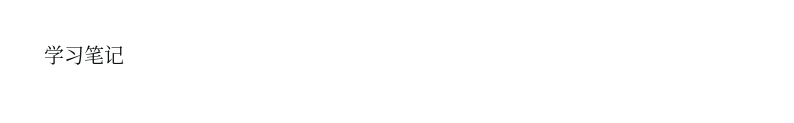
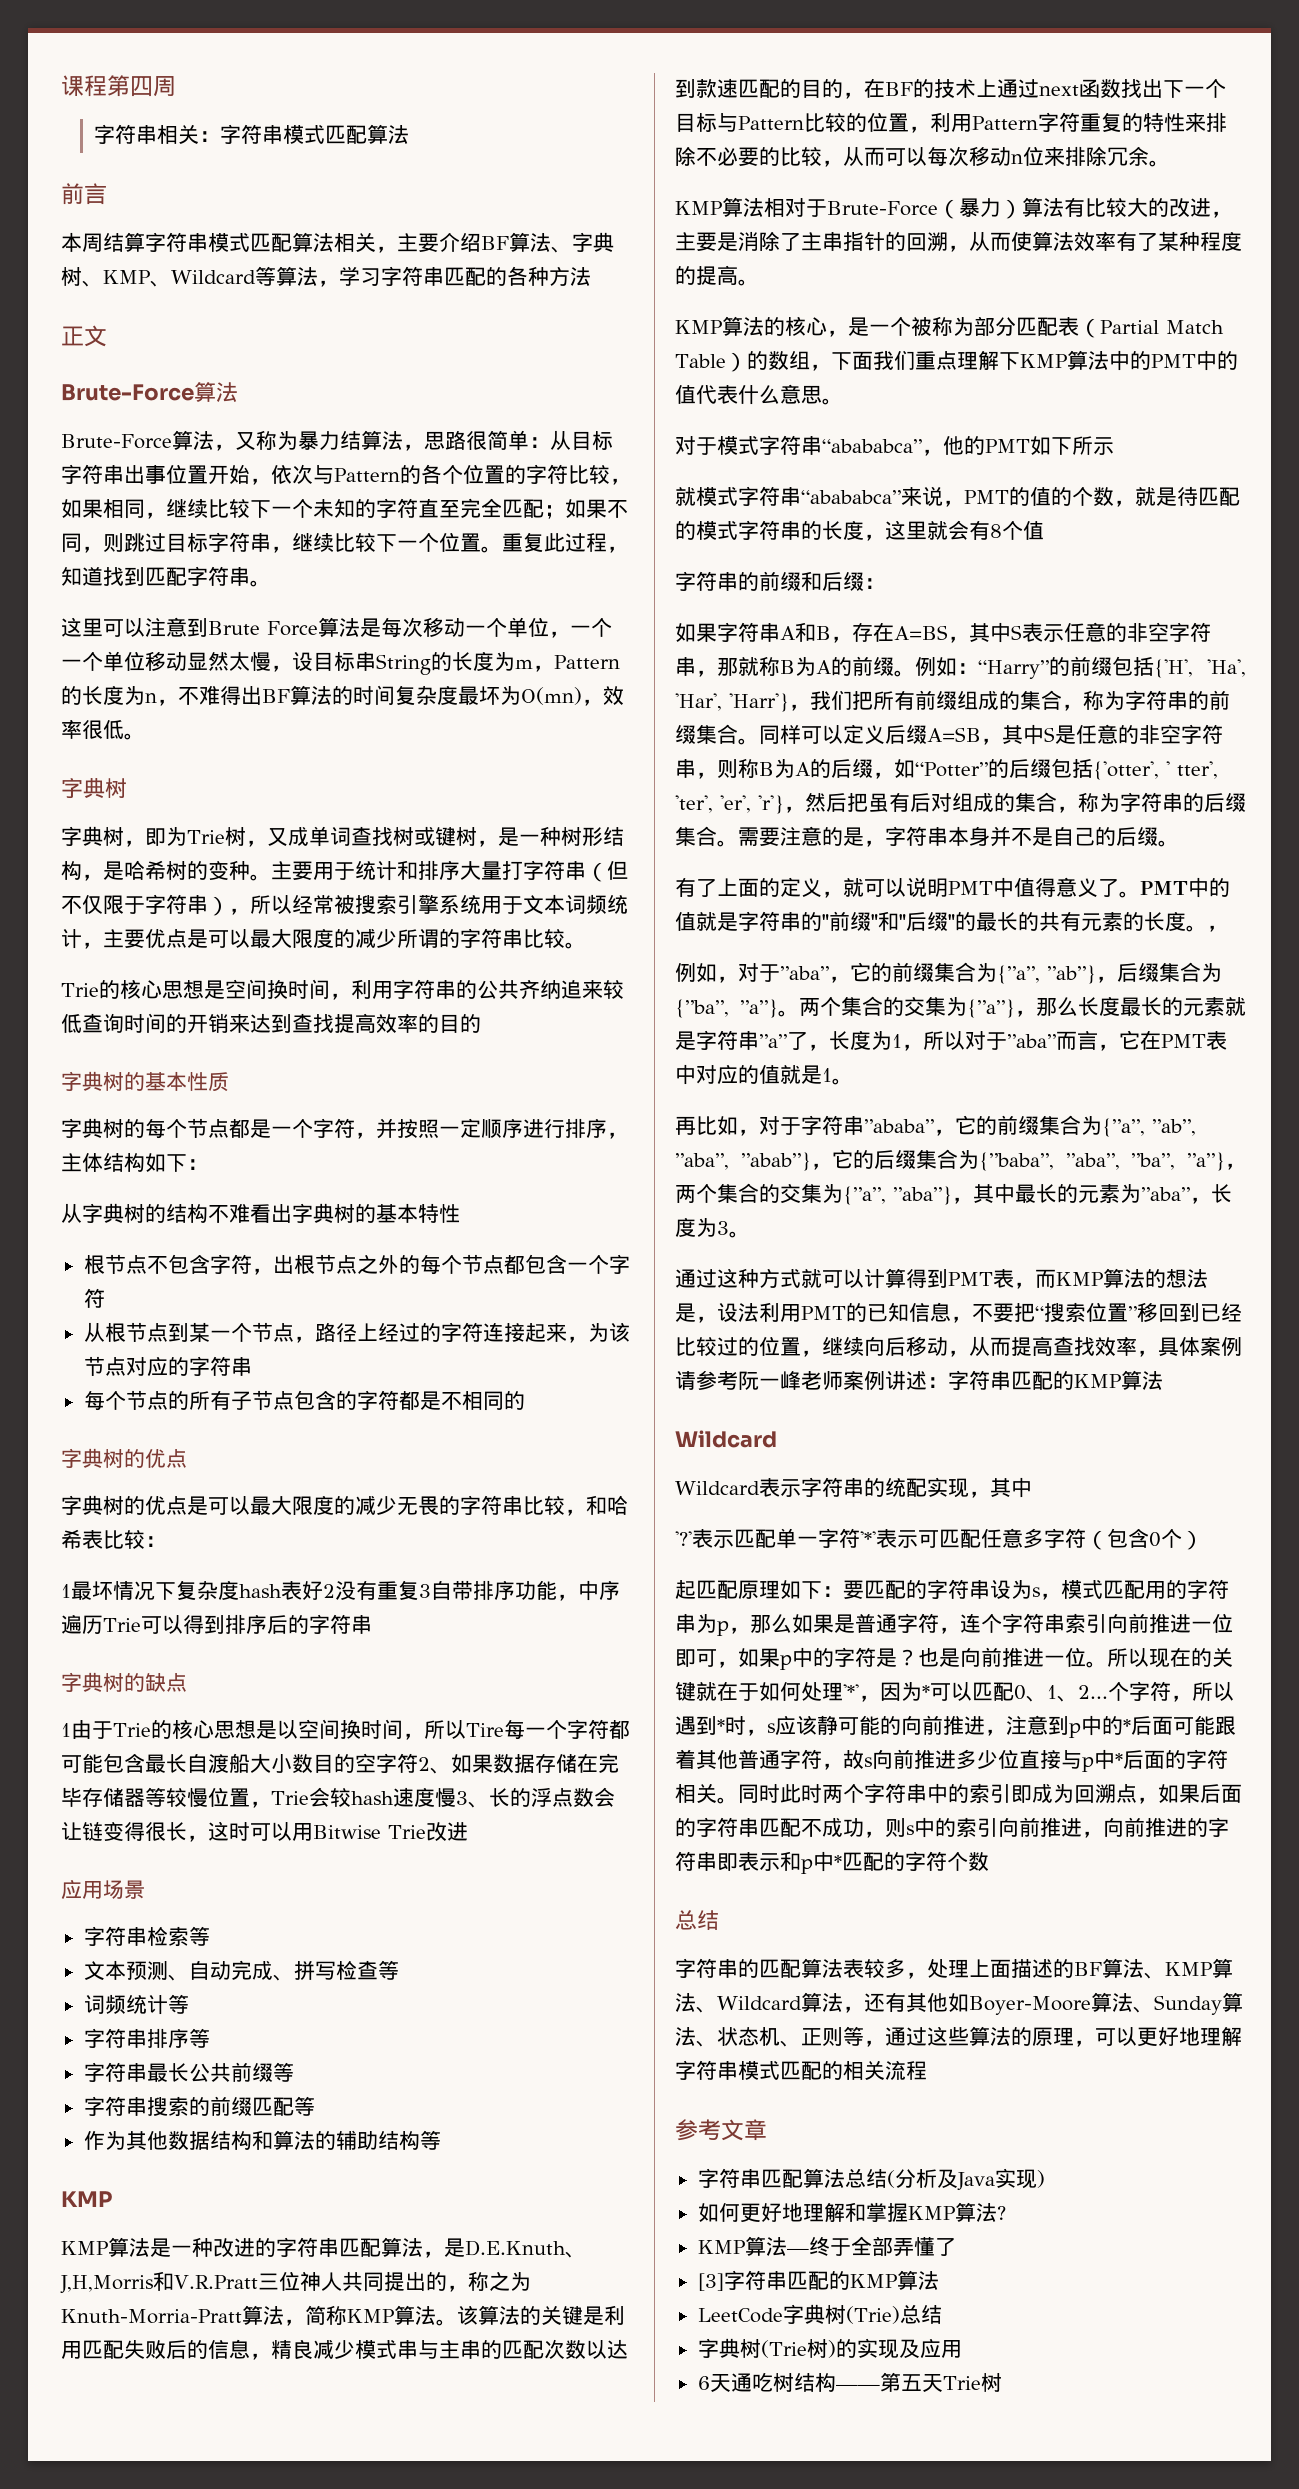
- 学习笔记
+ 课程第四周
+ 字符串相关：字符串模式匹配算法
+ 前言
+ 本周结算字符串模式匹配算法相关，主要介绍BF算法、字典树、KMP、Wildcard等算法，学习字符串匹配的各种方法
+ 正文
+ Brute-Force算法
+ Brute-Force算法，又称为暴力结算法，思路很简单：从目标字符串出事位置开始，依次与Pattern的各个位置的字符比较，如果相同，继续比较下一个未知的字符直至完全匹配；如果不同，则跳过目标字符串，继续比较下一个位置。重复此过程，知道找到匹配字符串。
+ 这里可以注意到Brute Force算法是每次移动一个单位，一个一个单位移动显然太慢，设目标串String的长度为m，Pattern的长度为n，不难得出BF算法的时间复杂度最坏为O(mn)，效率很低。
+ 字典树
+ 字典树，即为Trie树，又成单词查找树或键树，是一种树形结构，是哈希树的变种。主要用于统计和排序大量打字符串（但不仅限于字符串），所以经常被搜索引擎系统用于文本词频统计，主要优点是可以最大限度的减少所谓的字符串比较。
+ Trie的核心思想是空间换时间，利用字符串的公共齐纳追来较低查询时间的开销来达到查找提高效率的目的
+ 字典树的基本性质
+ 字典树的每个节点都是一个字符，并按照一定顺序进行排序，主体结构如下：
+ 从字典树的结构不难看出字典树的基本特性
+ 根节点不包含字符，出根节点之外的每个节点都包含一个字符
+ 从根节点到某一个节点，路径上经过的字符连接起来，为该节点对应的字符串
+ 每个节点的所有子节点包含的字符都是不相同的
+ 字典树的优点
+ 字典树的优点是可以最大限度的减少无畏的字符串比较，和哈希表比较：
+ 1最坏情况下复杂度hash表好2没有重复3自带排序功能，中序遍历Trie可以得到排序后的字符串
+ 字典树的缺点
+ 1由于Trie的核心思想是以空间换时间，所以Tire每一个字符都可能包含最长自渡船大小数目的空字符2、如果数据存储在完毕存储器等较慢位置，Trie会较hash速度慢3、长的浮点数会让链变得很长，这时可以用Bitwise Trie改进
+ 应用场景
+ 字符串检索等
+ 文本预测、自动完成、拼写检查等
+ 词频统计等
+ 字符串排序等
+ 字符串最长公共前缀等
+ 字符串搜索的前缀匹配等
+ 作为其他数据结构和算法的辅助结构等
+ KMP
+ KMP算法是一种改进的字符串匹配算法，是D.E.Knuth、J,H,Morris和V.R.Pratt三位神人共同提出的，称之为Knuth-Morria-Pratt算法，简称KMP算法。该算法的关键是利用匹配失败后的信息，精良减少模式串与主串的匹配次数以达到款速匹配的目的，在BF的技术上通过next函数找出下一个目标与Pattern比较的位置，利用Pattern字符重复的特性来排除不必要的比较，从而可以每次移动n位来排除冗余。
+ KMP算法相对于Brute-Force（暴力）算法有比较大的改进，主要是消除了主串指针的回溯，从而使算法效率有了某种程度的提高。
+ KMP算法的核心，是一个被称为部分匹配表（Partial Match Table）的数组，下面我们重点理解下KMP算法中的PMT中的值代表什么意思。
+ 对于模式字符串“abababca”，他的PMT如下所示
+ 就模式字符串“abababca”来说，PMT的值的个数，就是待匹配的模式字符串的长度，这里就会有8个值
+ 字符串的前缀和后缀：
+ 如果字符串A和B，存在A=BS，其中S表示任意的非空字符串，那就称B为A的前缀。例如：“Harry”的前缀包括{'H', 'Ha', 'Har', 'Harr'}，我们把所有前缀组成的集合，称为字符串的前缀集合。同样可以定义后缀A=SB，其中S是任意的非空字符串，则称B为A的后缀，如“Potter”的后缀包括{'otter', ' tter', 'ter', 'er', 'r'}，然后把虽有后对组成的集合，称为字符串的后缀集合。需要注意的是，字符串本身并不是自己的后缀。
+ 有了上面的定义，就可以说明PMT中值得意义了。PMT中的值就是字符串的"前缀"和"后缀"的最长的共有元素的长度。，
+ 例如，对于”aba”，它的前缀集合为{”a”, ”ab”}，后缀集合为{”ba”, ”a”}。两个集合的交集为{”a”}，那么长度最长的元素就是字符串”a”了，长度为1，所以对于”aba”而言，它在PMT表中对应的值就是1。
+ 再比如，对于字符串”ababa”，它的前缀集合为{”a”, ”ab”, ”aba”, ”abab”}，它的后缀集合为{”baba”, ”aba”, ”ba”, ”a”}，两个集合的交集为{”a”, ”aba”}，其中最长的元素为”aba”，长度为3。
+ 通过这种方式就可以计算得到PMT表，而KMP算法的想法是，设法利用PMT的已知信息，不要把“搜索位置”移回到已经比较过的位置，继续向后移动，从而提高查找效率，具体案例请参考阮一峰老师案例讲述：字符串匹配的KMP算法
+ Wildcard
+ Wildcard表示字符串的统配实现，其中
+ '?'表示匹配单一字符'*'表示可匹配任意多字符（包含0个）
+ 起匹配原理如下：要匹配的字符串设为s，模式匹配用的字符串为p，那么如果是普通字符，连个字符串索引向前推进一位即可，如果p中的字符是？也是向前推进一位。所以现在的关键就在于如何处理'*'，因为*可以匹配0、1、2...个字符，所以遇到*时，s应该静可能的向前推进，注意到p中的*后面可能跟着其他普通字符，故s向前推进多少位直接与p中*后面的字符相关。同时此时两个字符串中的索引即成为回溯点，如果后面的字符串匹配不成功，则s中的索引向前推进，向前推进的字符串即表示和p中*匹配的字符个数
+ 总结
+ 字符串的匹配算法表较多，处理上面描述的BF算法、KMP算法、Wildcard算法，还有其他如Boyer-Moore算法、Sunday算法、状态机、正则等，通过这些算法的原理，可以更好地理解字符串模式匹配的相关流程
+ 参考文章
+ 字符串匹配算法总结(分析及Java实现)
+ 如何更好地理解和掌握KMP算法?
+ KMP算法—终于全部弄懂了
+ [3]字符串匹配的KMP算法
+ LeetCode字典树(Trie)总结
+ 字典树(Trie树)的实现及应用
+ 6天通吃树结构——第五天Trie树

